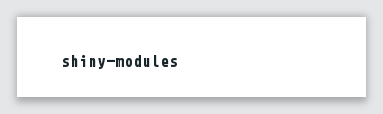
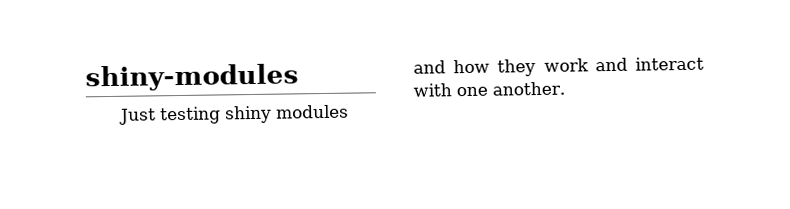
+ Just testing shiny modules and how they work and interact with one another.

